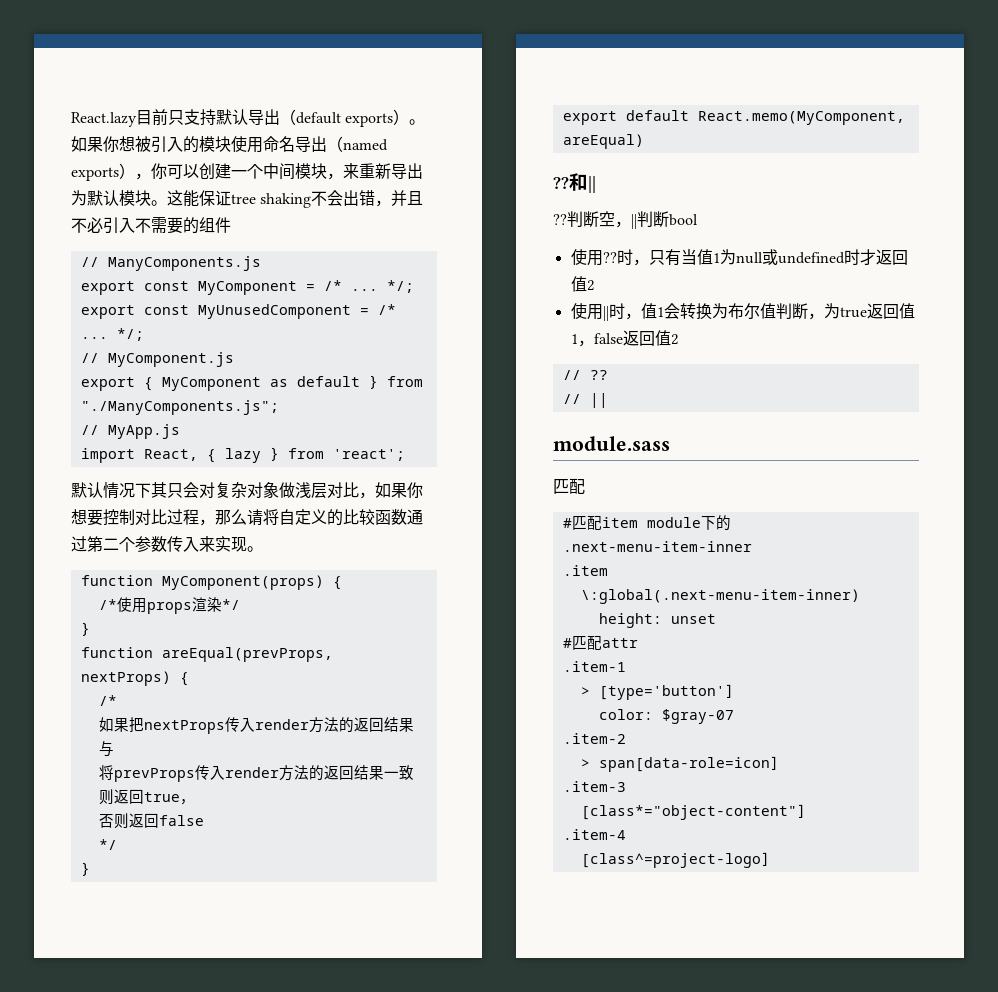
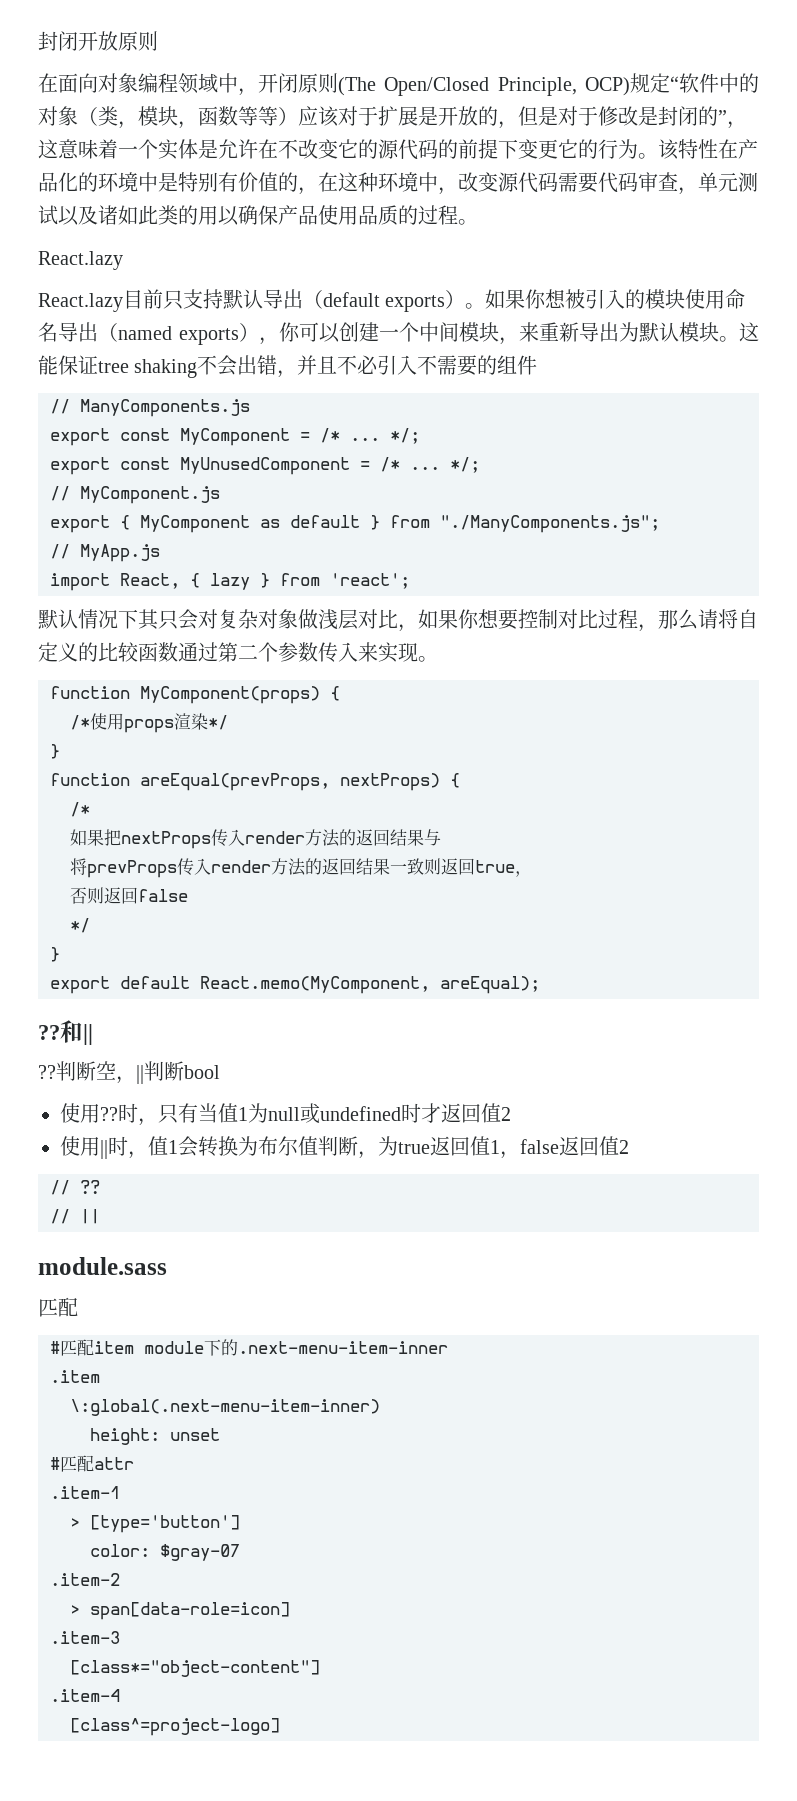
+ 封闭开放原则
+ 在面向对象编程领域中，开闭原则(The Open/Closed Principle, OCP)规定“软件中的对象（类，模块，函数等等）应该对于扩展是开放的，但是对于修改是封闭的”，这意味着一个实体是允许在不改变它的源代码的前提下变更它的行为。该特性在产品化的环境中是特别有价值的，在这种环境中，改变源代码需要代码审查，单元测试以及诸如此类的用以确保产品使用品质的过程。
+ React.lazy
- export default React.memo(MyComponent, areEqual)
+ export default React.memo(MyComponent, areEqual);

